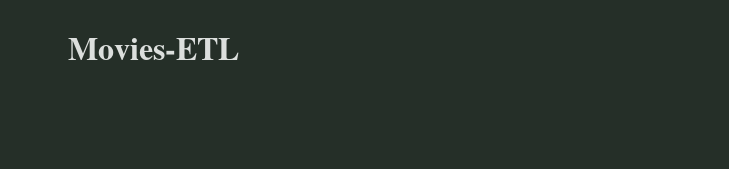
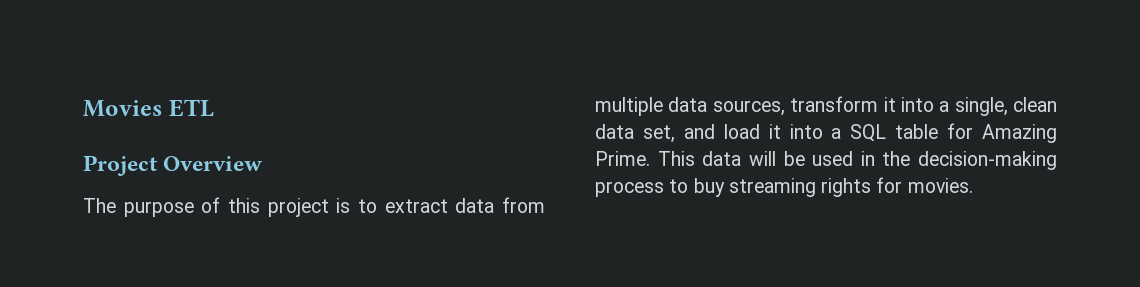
- Movies-ETL
+ Movies ETL
+ Project Overview
+ The purpose of this project is to extract data from multiple data sources, transform it into a single, clean data set, and load it into a SQL table for Amazing Prime. This data will be used in the decision-making process to buy streaming rights for movies.

